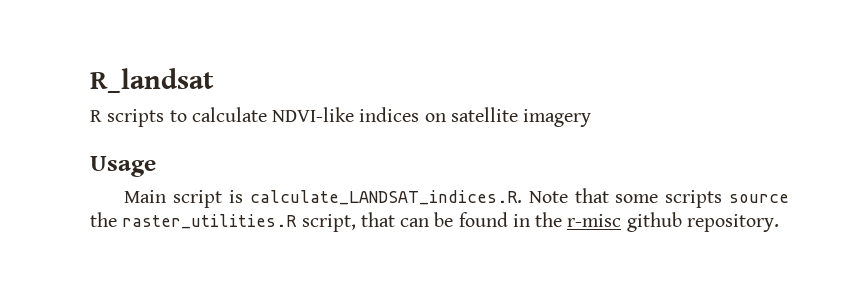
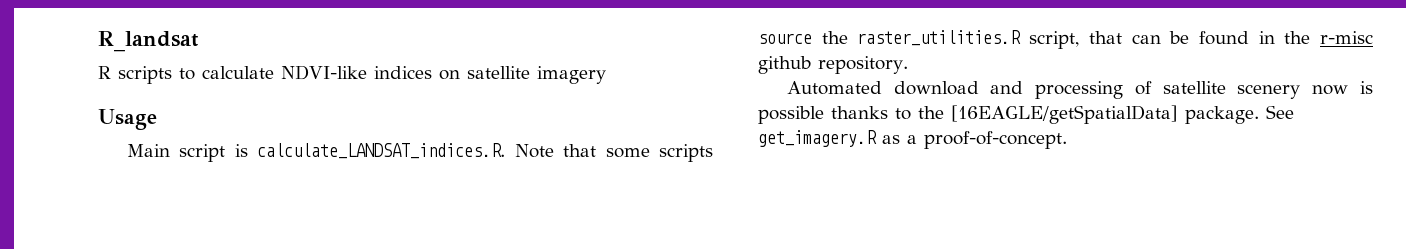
+ Automated download and processing of satellite scenery now is possible thanks to the [16EAGLE/getSpatialData] package. See get_imagery.R as a proof-of-concept.

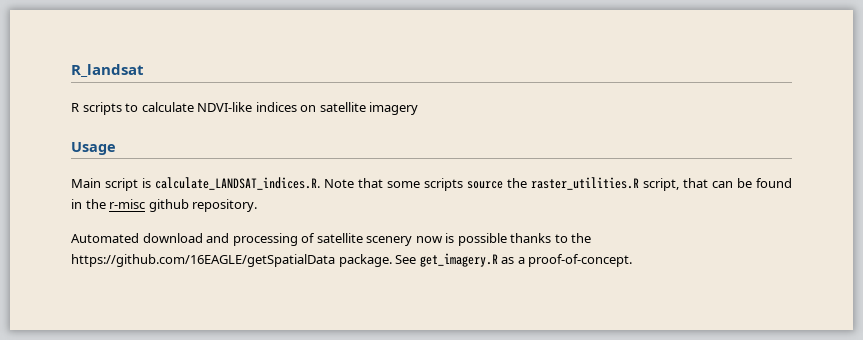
- Automated download and processing of satellite scenery now is possible thanks to the [16EAGLE/getSpatialData] package.
+ Automated download and processing of satellite scenery now is possible thanks to the https://github.com/16EAGLE/getSpatialData package.

